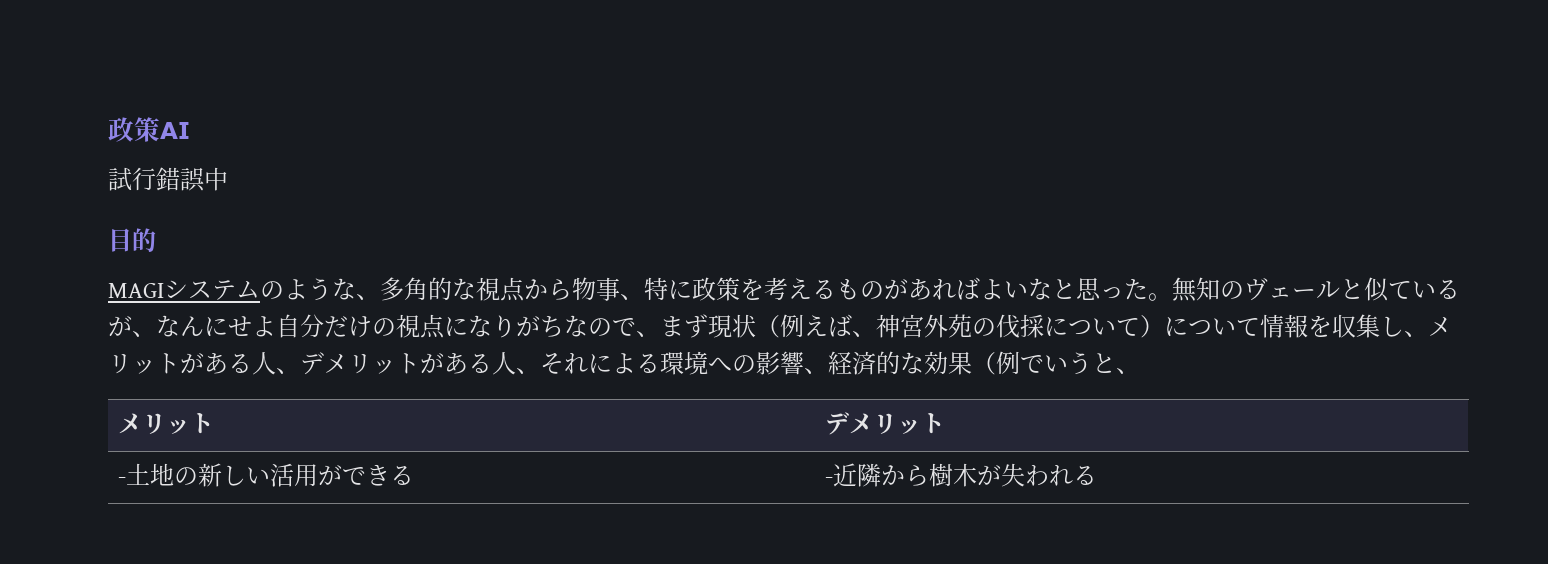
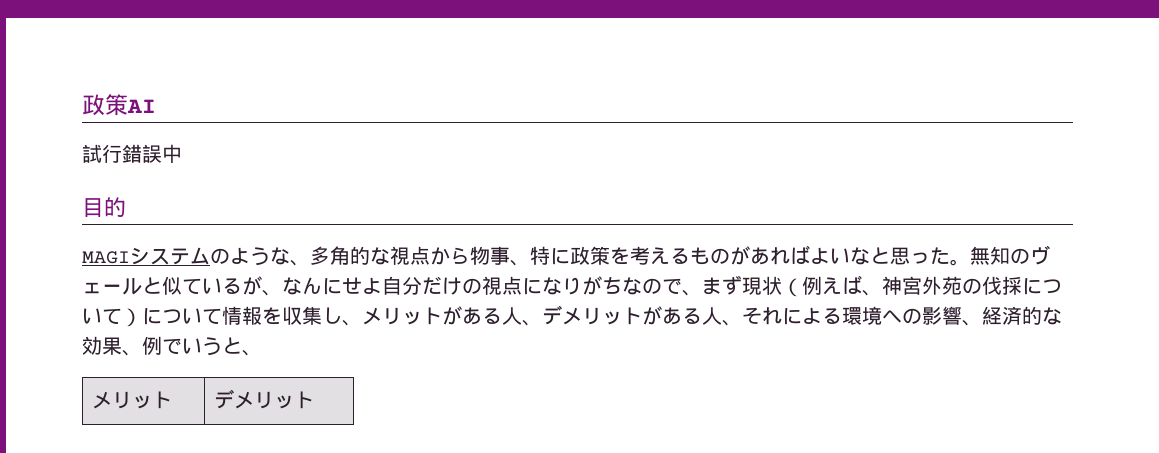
- 無知のヴェールと似ているが、なんにせよ自分だけの視点になりがちなので、まず現状（例えば、神宮外苑の伐採について）について情報を収集し、メリットがある人、デメリットがある人、それによる環境への影響、経済的な効果（例でいうと、
+ 無知のヴェールと似ているが、なんにせよ自分だけの視点になりがちなので、まず現状（例えば、神宮外苑の伐採について）について情報を収集し、メリットがある人、デメリットがある人、それによる環境への影響、経済的な効果、例でいうと、
- -土地の新しい活用ができる | -近隣から樹木が失われる

